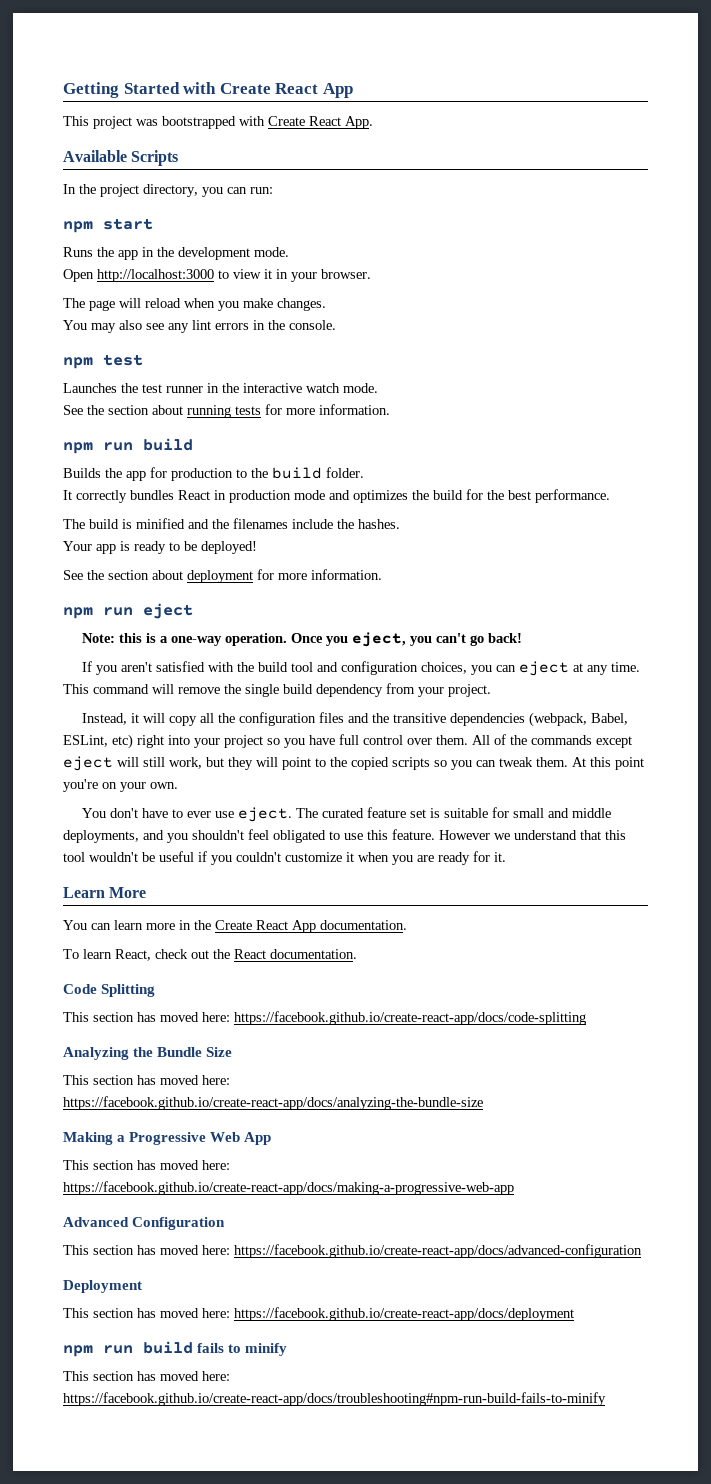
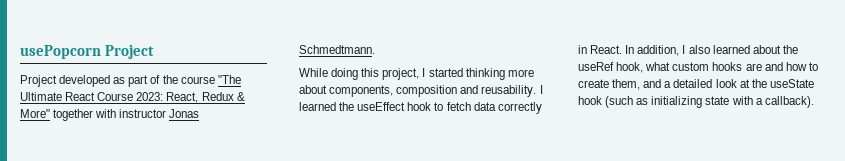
- Getting Started with Create React App
- This project was bootstrapped with Create React App.
- Available Scripts
- In the project directory, you can run:
- npm start
- Runs the app in the development mode.
- Open http://localhost:3000 to view it in your browser.
- The page will reload when you make changes.
- You may also see any lint errors in the console.
- npm test
- Launches the test runner in the interactive watch mode.
- See the section about running tests for more information.
- npm run build
- Builds the app for production to the build folder.
- It correctly bundles React in production mode and optimizes the build for the best performance.
- The build is minified and the filenames include the hashes.
- Your app is ready to be deployed!
- See the section about deployment for more information.
- npm run eject
- Note: this is a one-way operation. Once you eject, you can't go back!
- If you aren't satisfied with the build tool and configuration choices, you can eject at any time. This command will remove the single build dependency from your project.
- Instead, it will copy all the configuration files and the transitive dependencies (webpack, Babel, ESLint, etc) right into your project so you have full control over them. All of the commands except eject will still work, but they will point to the copied scripts so you can tweak them. At this point you're on your own.
- You don't have to ever use eject. The curated feature set is suitable for small and middle deployments, and you shouldn't feel obligated to use this feature. However we understand that this tool wouldn't be useful if you couldn't customize it when you are ready for it.
- Learn More
- You can learn more in the Create React App documentation.
- To learn React, check out the React documentation.
- Code Splitting
- This section has moved here: https://facebook.github.io/create-react-app/docs/code-splitting
- Analyzing the Bundle Size
- This section has moved here: https://facebook.github.io/create-react-app/docs/analyzing-the-bundle-size
- Making a Progressive Web App
- This section has moved here: https://facebook.github.io/create-react-app/docs/making-a-progressive-web-app
- Advanced Configuration
- This section has moved here: https://facebook.github.io/create-react-app/docs/advanced-configuration
- Deployment
- This section has moved here: https://facebook.github.io/create-react-app/docs/deployment
- npm run build fails to minify
- This section has moved here: https://facebook.github.io/create-react-app/docs/troubleshooting#npm-run-build-fails-to-minify
+ usePopcorn Project
+ Project developed as part of the course "The Ultimate React Course 2023: React, Redux & More" together with instructor Jonas Schmedtmann.
+ While doing this project, I started thinking more about components, composition and reusability. I learned the useEffect hook to fetch data correctly in React. In addition, I also learned about the useRef hook, what custom hooks are and how to create them, and a detailed look at the useState hook (such as initializing state with a callback).

